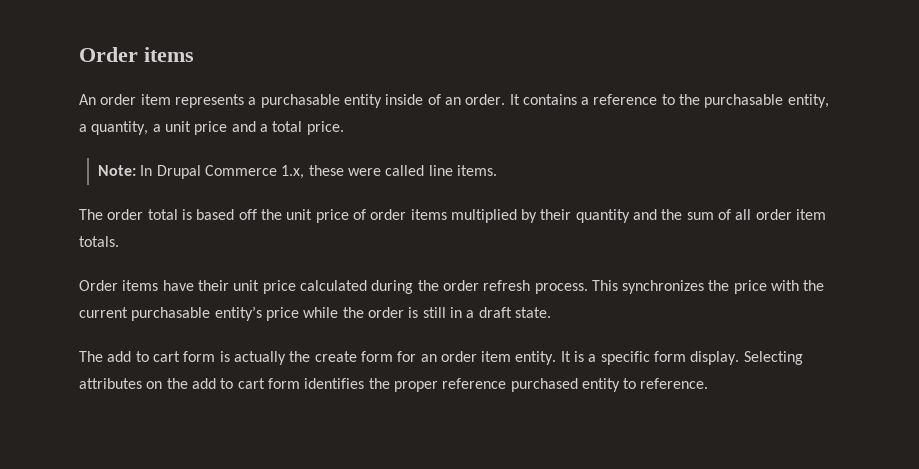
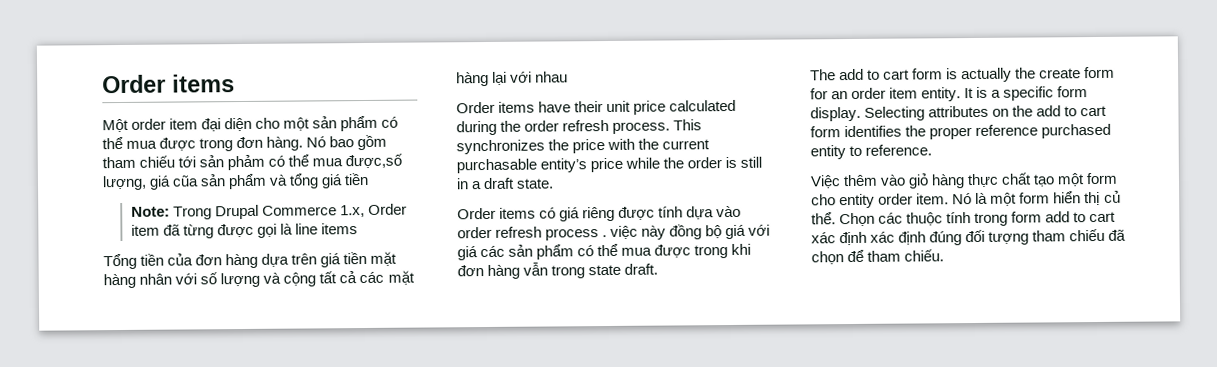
- An order item represents a purchasable entity inside of an order. It contains a reference to the purchasable entity, a quantity, a unit price and a total price.
+ Một order item đại diện cho một sản phẩm có thể mua được trong đơn hàng. Nó bao gồm tham chiếu tới sản phảm có thể mua được,số lượng, giá cũa sản phẩm và tổng giá tiền
- Note: In Drupal Commerce 1.x, these were called line items.
- The order total is based off the unit price of order items multiplied by their quantity and the sum of all order item totals.
+ Note: Trong Drupal Commerce 1.x, Order item đã từng được gọi là line items
+ Tổng tiền của đơn hàng dựa trên giá tiền mặt hàng nhân với số lượng và cộng tất cả các mặt hàng lại với nhau
+ Order items có giá riêng được tính dựa vào order refresh process . việc này đồng bộ giá với giá các sản phẩm có thể mua được trong khi đơn hàng vẫn trong state draft.
+ Việc thêm vào giỏ hàng thực chất tạo một form cho entity order item. Nó là một form hiển thị củ thể. Chọn các thuộc tính trong form add to cart xác định xác định đúng đối tượng tham chiếu đã chọn để tham chiếu.

